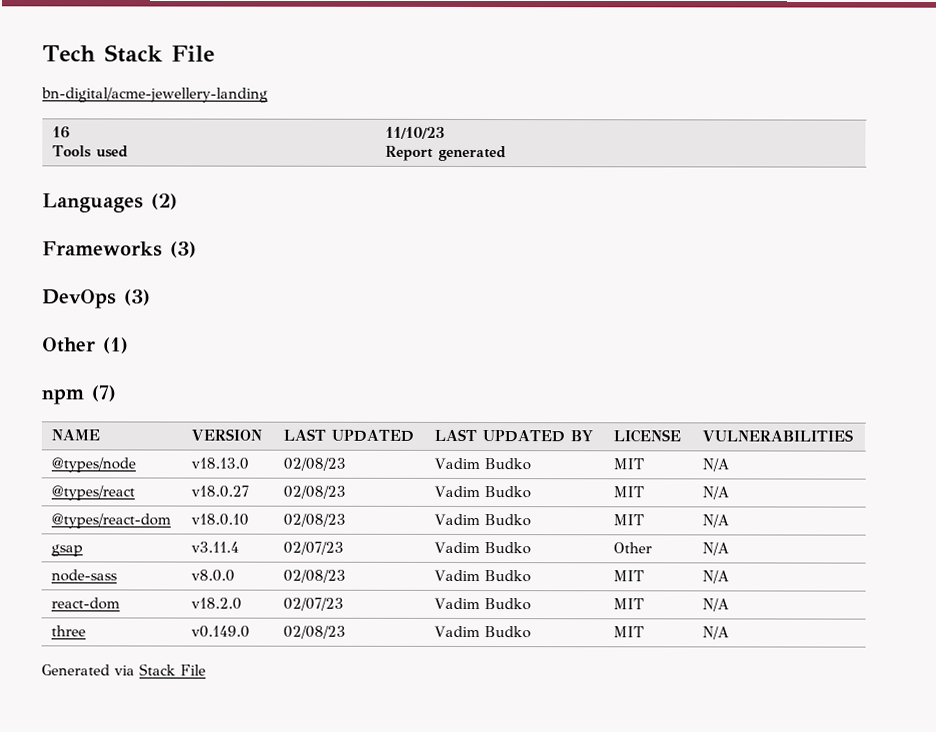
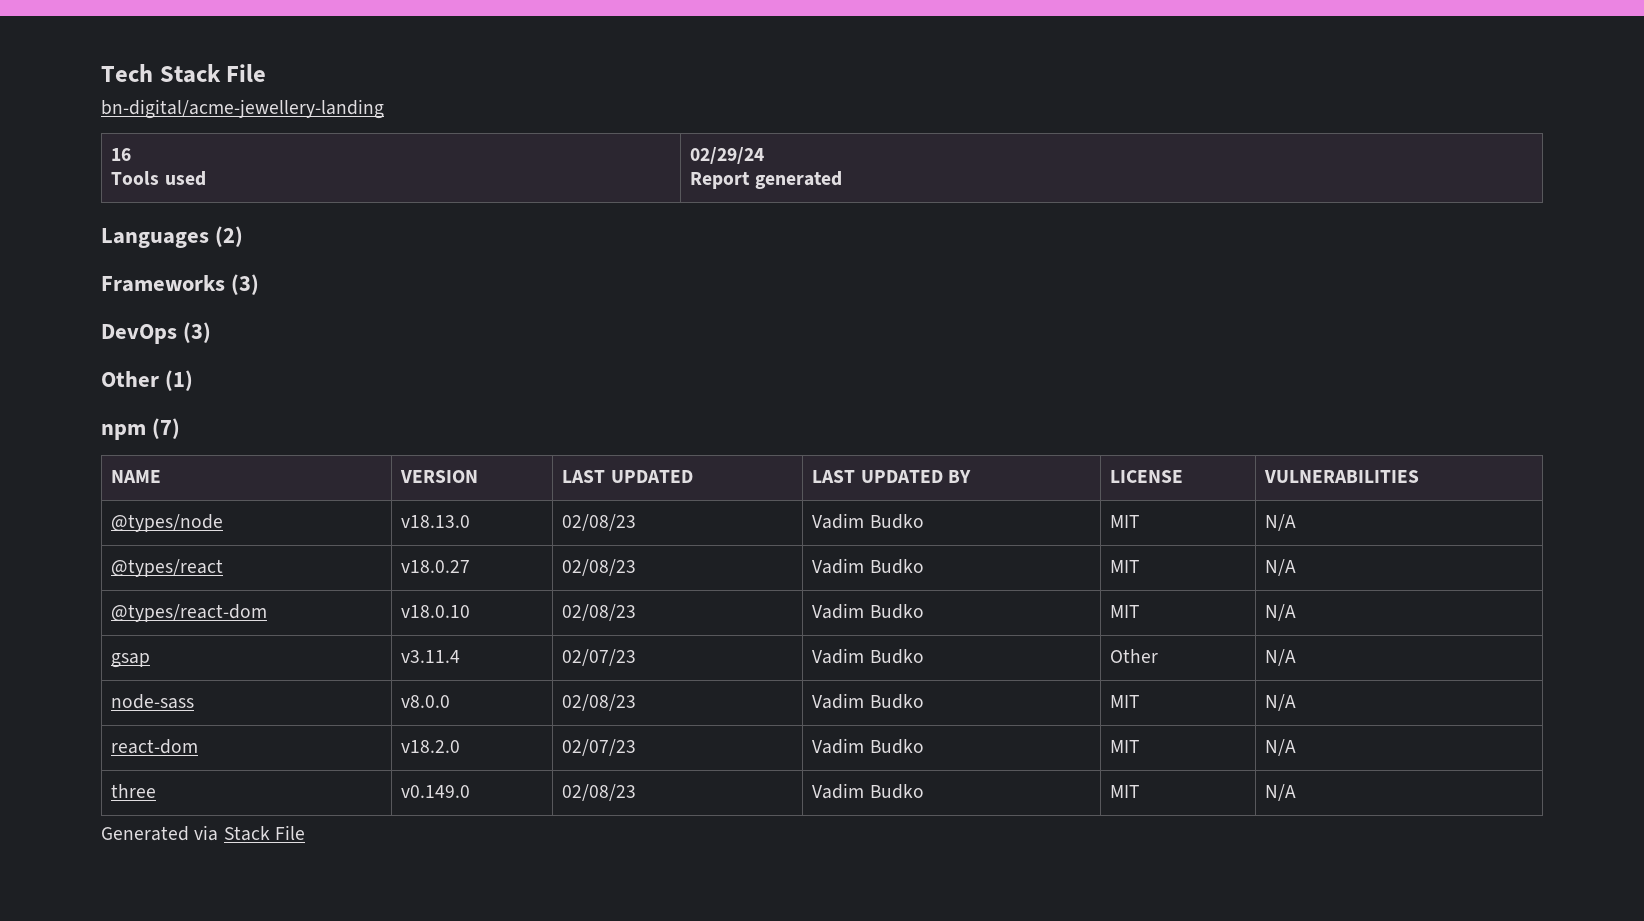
  16
- Tools used | 11/10/23
+ Tools used | 02/29/24

